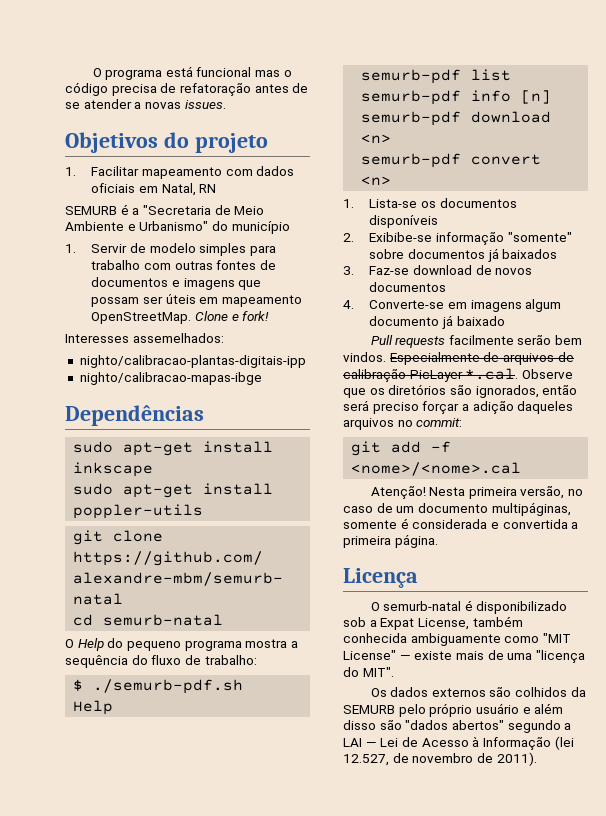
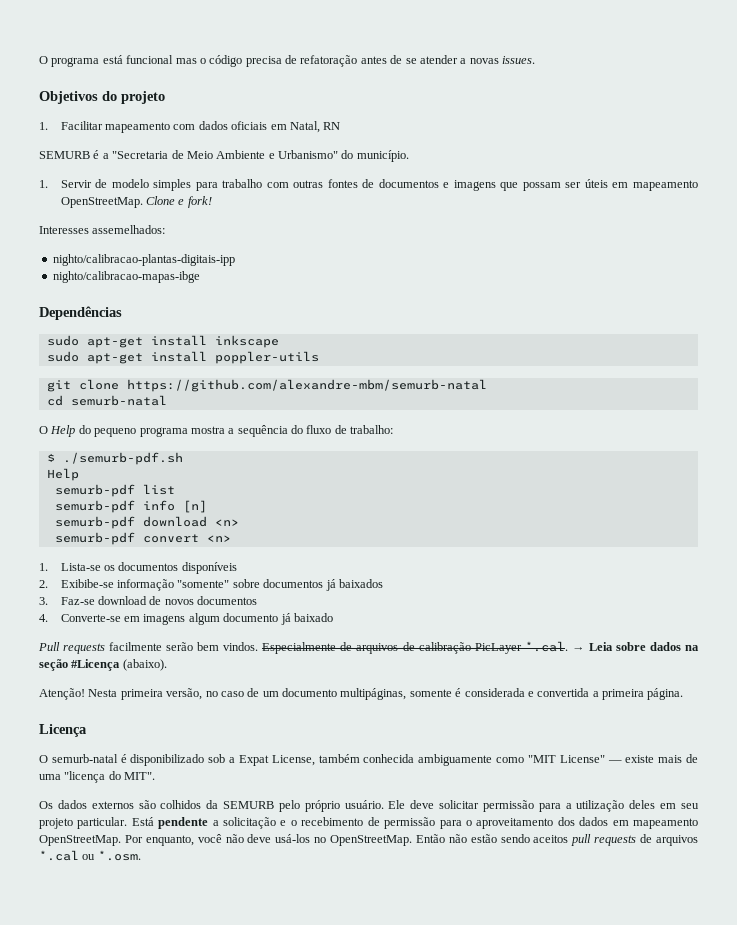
- SEMURB é a "Secretaria de Meio Ambiente e Urbanismo" do município
+ SEMURB é a "Secretaria de Meio Ambiente e Urbanismo" do município.
- Especialmente de arquivos de calibração PicLayer *.cal. Observe que os diretórios são ignorados, então será preciso forçar a adição daqueles arquivos no commit:
- git add -f <nome>/<nome>.cal
+ Especialmente de arquivos de calibração PicLayer *.cal. → Leia sobre dados na seção #Licença (abaixo).
- Os dados externos são colhidos da SEMURB pelo próprio usuário e além disso são "dados abertos" segundo a LAI — Lei de Acesso à Informação (lei 12.527, de novembro de 2011).
+ Os dados externos são colhidos da SEMURB pelo próprio usuário. Ele deve solicitar permissão para a utilização deles em seu projeto particular. Está pendente a solicitação e o recebimento de permissão para o aproveitamento dos dados em mapeamento OpenStreetMap. Por enquanto, você não deve usá-los no OpenStreetMap. Então não estão sendo aceitos pull requests de arquivos *.cal ou *.osm.

